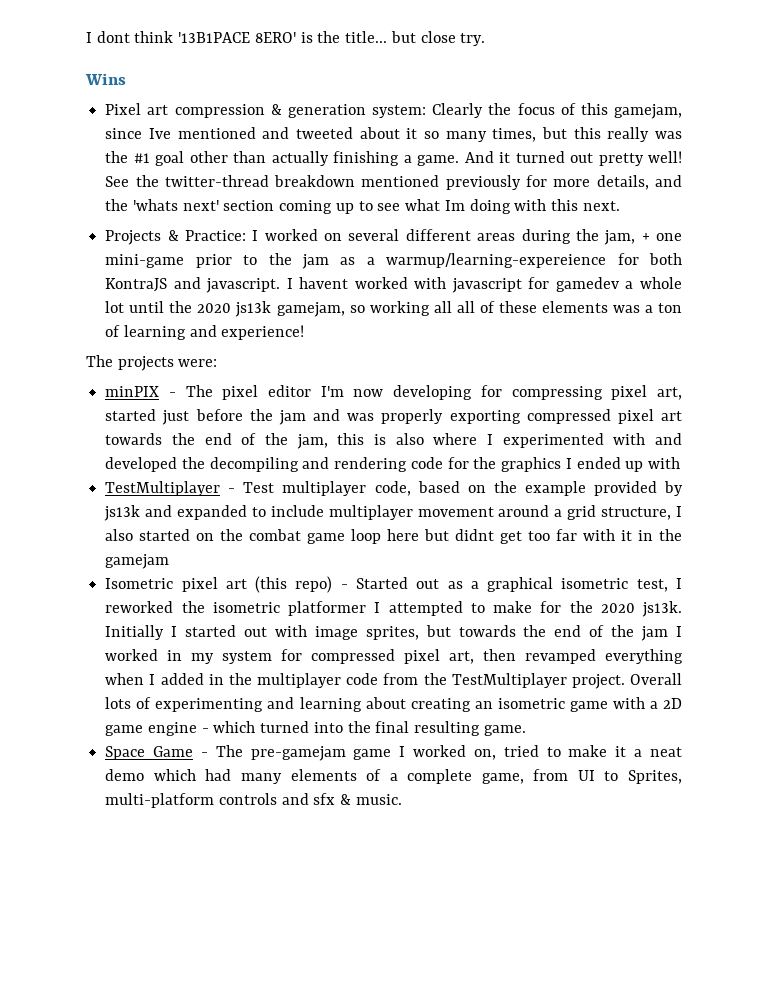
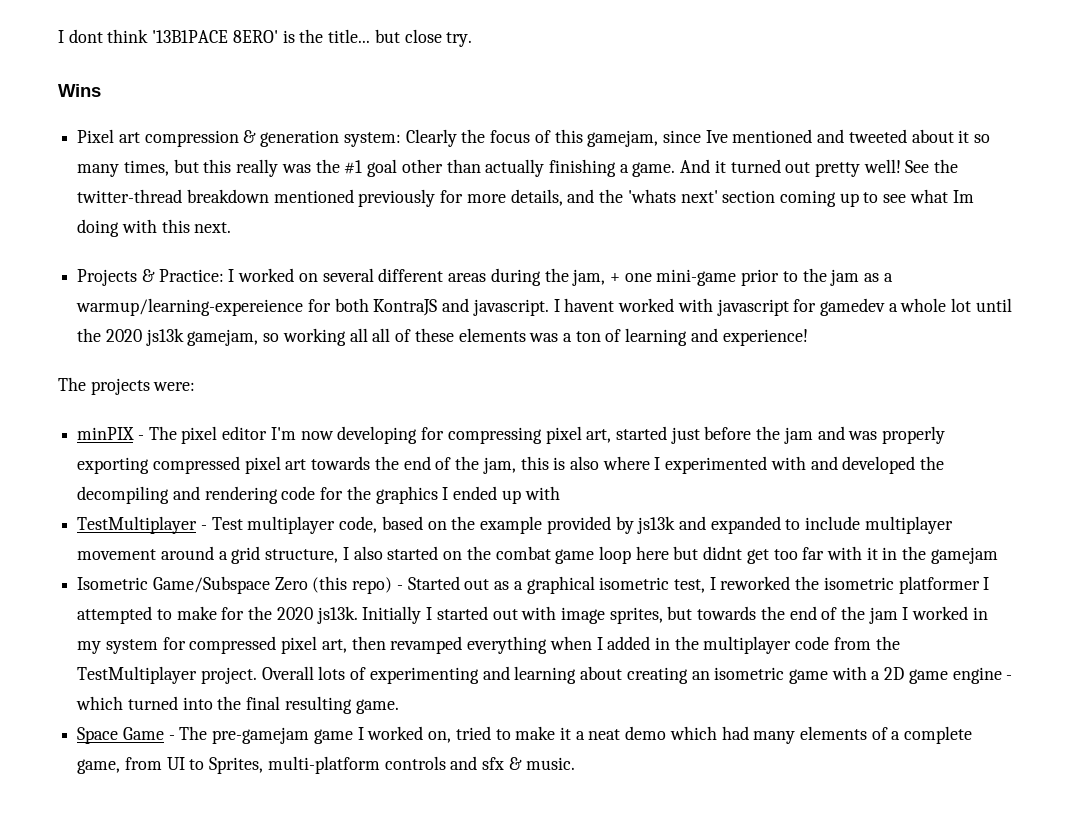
- Isometric pixel art (this repo) - Started out as a graphical isometric test, I reworked the isometric platformer I attempted to make for the 2020 js13k.
+ Isometric Game/Subspace Zero (this repo) - Started out as a graphical isometric test, I reworked the isometric platformer I attempted to make for the 2020 js13k.

